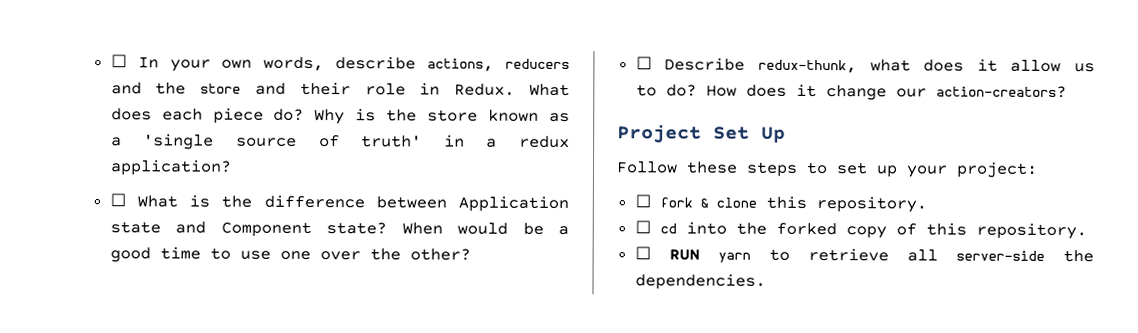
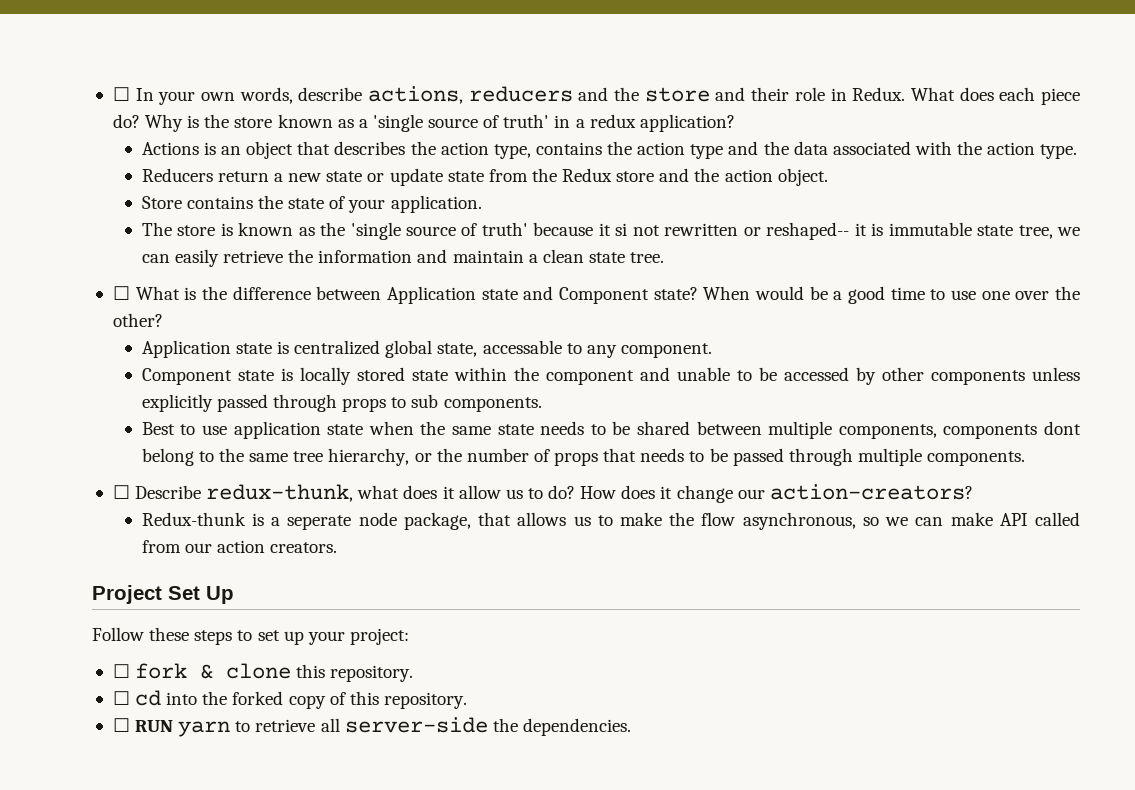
+ Actions is an object that describes the action type, contains the action type and the data associated with the action type.
+ Reducers return a new state or update state from the Redux store and the action object.
+ Store contains the state of your application.
+ The store is known as the 'single source of truth' because it si not rewritten or reshaped-- it is immutable state tree, we can easily retrieve the information and maintain a clean state tree.
+ Application state is centralized global state, accessable to any component.
+ Component state is locally stored state within the component and unable to be accessed by other components unless explicitly passed through props to sub components.
+ Best to use application state when the same state needs to be shared between multiple components, components dont belong to the same tree hierarchy, or the number of props that needs to be passed through multiple components.
+ Redux-thunk is a seperate node package, that allows us to make the flow asynchronous, so we can make API called from our action creators.

